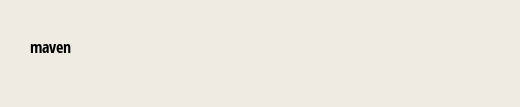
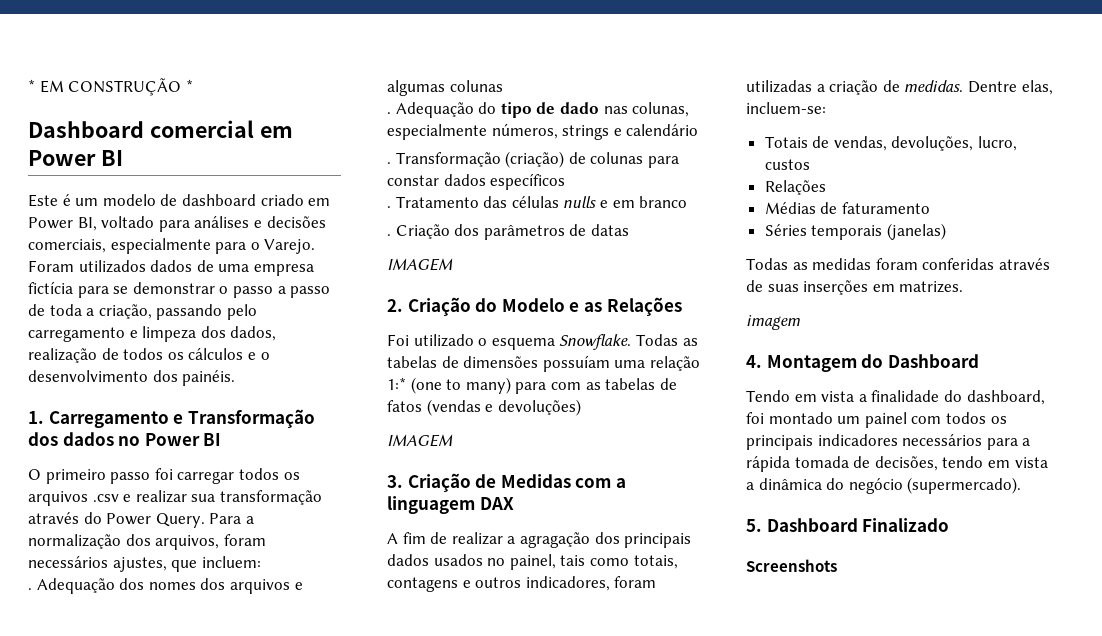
- maven
+ * EM CONSTRUÇÃO *
+ Dashboard comercial em Power BI
+ Este é um modelo de dashboard criado em Power BI, voltado para análises e decisões comerciais, especialmente para o Varejo. Foram utilizados dados de uma empresa fictícia para se demonstrar o passo a passo de toda a criação, passando pelo carregamento e limpeza dos dados, realização de todos os cálculos e o desenvolvimento dos painéis.
+ 1. Carregamento e Transformação dos dados no Power BI
+ O primeiro passo foi carregar todos os arquivos .csv e realizar sua transformação através do Power Query. Para a normalização dos arquivos, foram necessários ajustes, que incluem:
+ . Adequação dos nomes dos arquivos e algumas colunas
+ . Adequação do tipo de dado nas colunas, especialmente números, strings e calendário
+ . Transformação (criação) de colunas para constar dados específicos
+ . Tratamento das células nulls e em branco
+ . Criação dos parâmetros de datas
+ IMAGEM
+ 2. Criação do Modelo e as Relações
+ Foi utilizado o esquema Snowflake. Todas as tabelas de dimensões possuíam uma relação 1:* (one to many) para com as tabelas de fatos (vendas e devoluções)
+ IMAGEM
+ 3. Criação de Medidas com a linguagem DAX
+ A fim de realizar a agragação dos principais dados usados no painel, tais como totais, contagens e outros indicadores, foram utilizadas a criação de medidas. Dentre elas, incluem-se:
+ Totais de vendas, devoluções, lucro, custos
+ Relações
+ Médias de faturamento
+ Séries temporais (janelas)
+ Todas as medidas foram conferidas através de suas inserções em matrizes.
+ imagem
+ 4. Montagem do Dashboard
+ Tendo em vista a finalidade do dashboard, foi montado um painel com todos os principais indicadores necessários para a rápida tomada de decisões, tendo em vista a dinâmica do negócio (supermercado).
+ 5. Dashboard Finalizado
+ Screenshots

